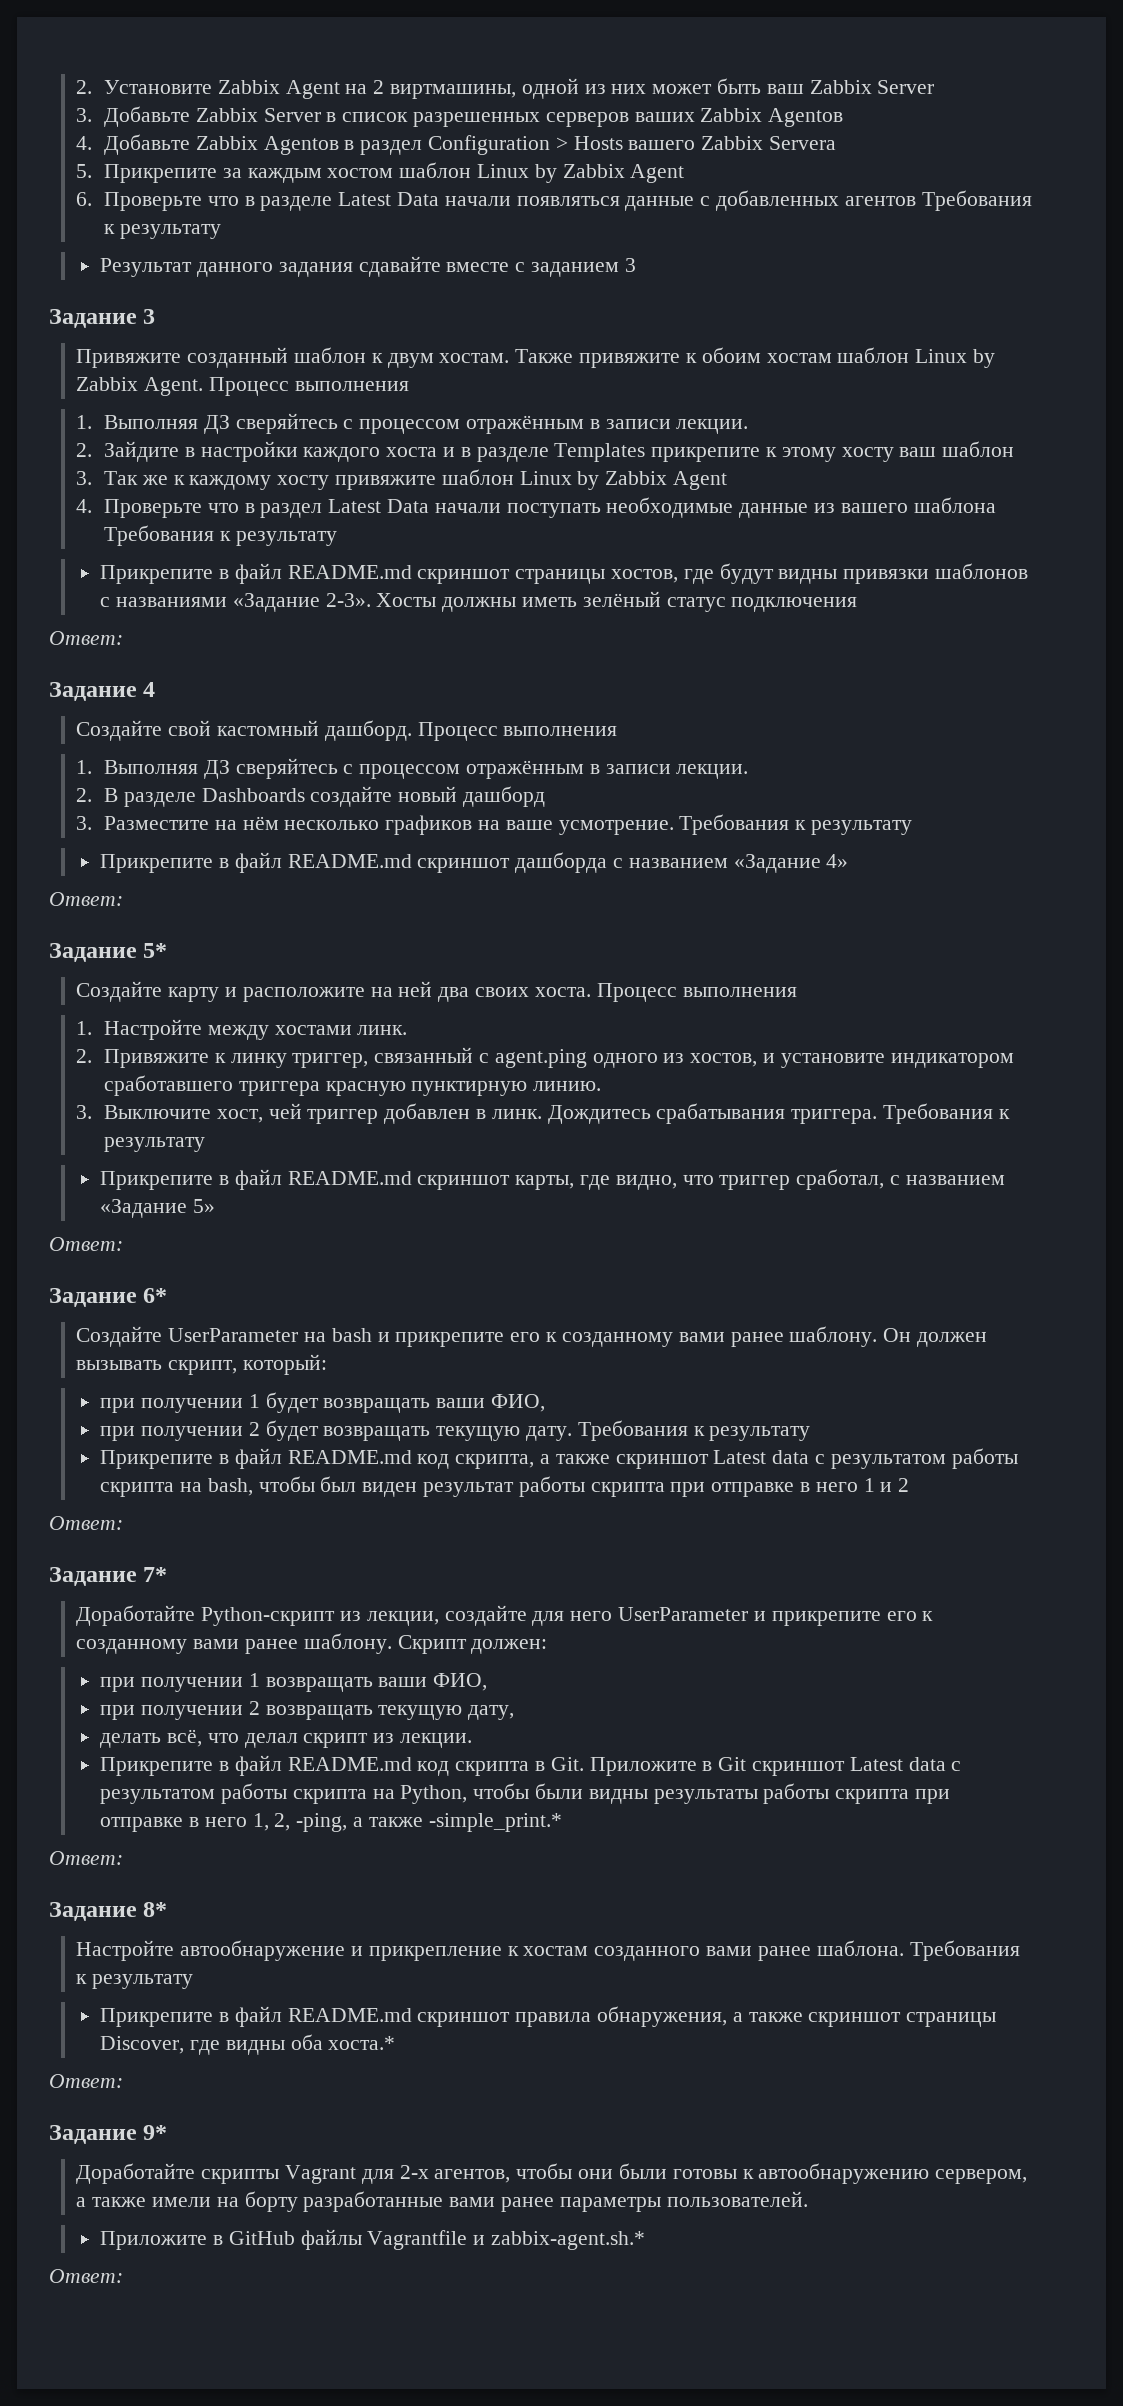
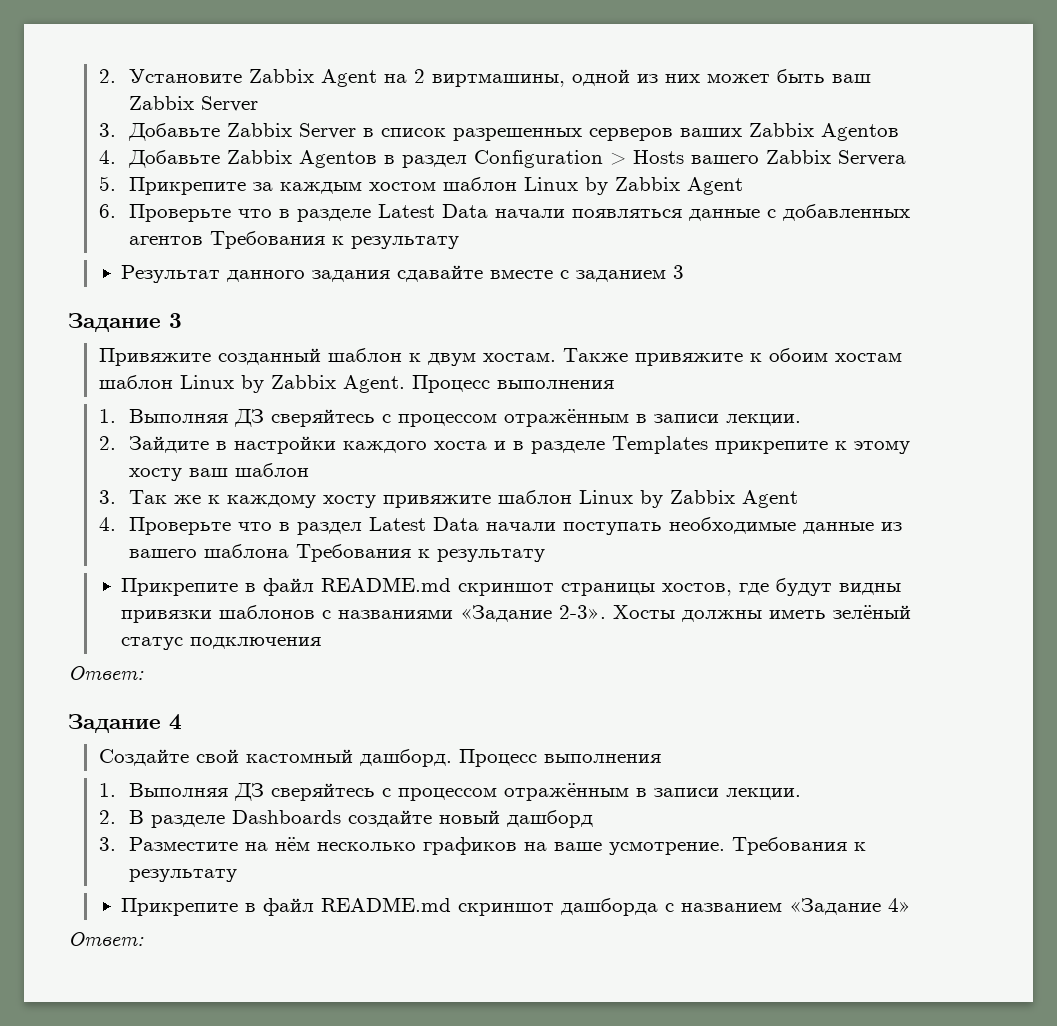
- Задание 5*
- Создайте карту и расположите на ней два своих хоста. Процесс выполнения
- 1. Настройте между хостами линк.
- 2. Привяжите к линку триггер, связанный с agent.ping одного из хостов, и установите индикатором сработавшего триггера красную пунктирную линию.
- 3. Выключите хост, чей триггер добавлен в линк. Дождитесь срабатывания триггера. Требования к результату
- Прикрепите в файл README.md скриншот карты, где видно, что триггер сработал, с названием «Задание 5»
- Ответ:
- Задание 6*
- Создайте UserParameter на bash и прикрепите его к созданному вами ранее шаблону. Он должен вызывать скрипт, который:
- при получении 1 будет возвращать ваши ФИО,
- при получении 2 будет возвращать текущую дату. Требования к результату
- Прикрепите в файл README.md код скрипта, а также скриншот Latest data с результатом работы скрипта на bash, чтобы был виден результат работы скрипта при отправке в него 1 и 2
- Ответ:
- Задание 7*
- Доработайте Python-скрипт из лекции, создайте для него UserParameter и прикрепите его к созданному вами ранее шаблону. Скрипт должен:
- при получении 1 возвращать ваши ФИО,
- при получении 2 возвращать текущую дату,
- делать всё, что делал скрипт из лекции.
- Прикрепите в файл README.md код скрипта в Git. Приложите в Git скриншот Latest data с результатом работы скрипта на Python, чтобы были видны результаты работы скрипта при отправке в него 1, 2, -ping, а также -simple_print.*
- Ответ:
- Задание 8*
- Настройте автообнаружение и прикрепление к хостам созданного вами ранее шаблона. Требования к результату
- Прикрепите в файл README.md скриншот правила обнаружения, а также скриншот страницы Discover, где видны оба хоста.*
- Ответ:
- Задание 9*
- Доработайте скрипты Vagrant для 2-х агентов, чтобы они были готовы к автообнаружению сервером, а также имели на борту разработанные вами ранее параметры пользователей.
- Приложите в GitHub файлы Vagrantfile и zabbix-agent.sh.*
- Ответ:

